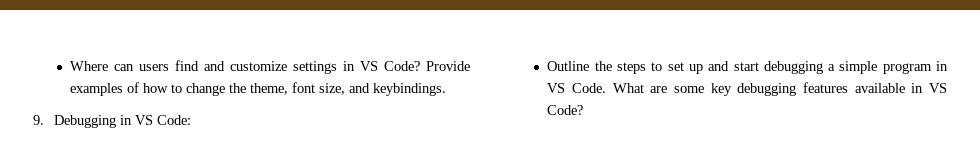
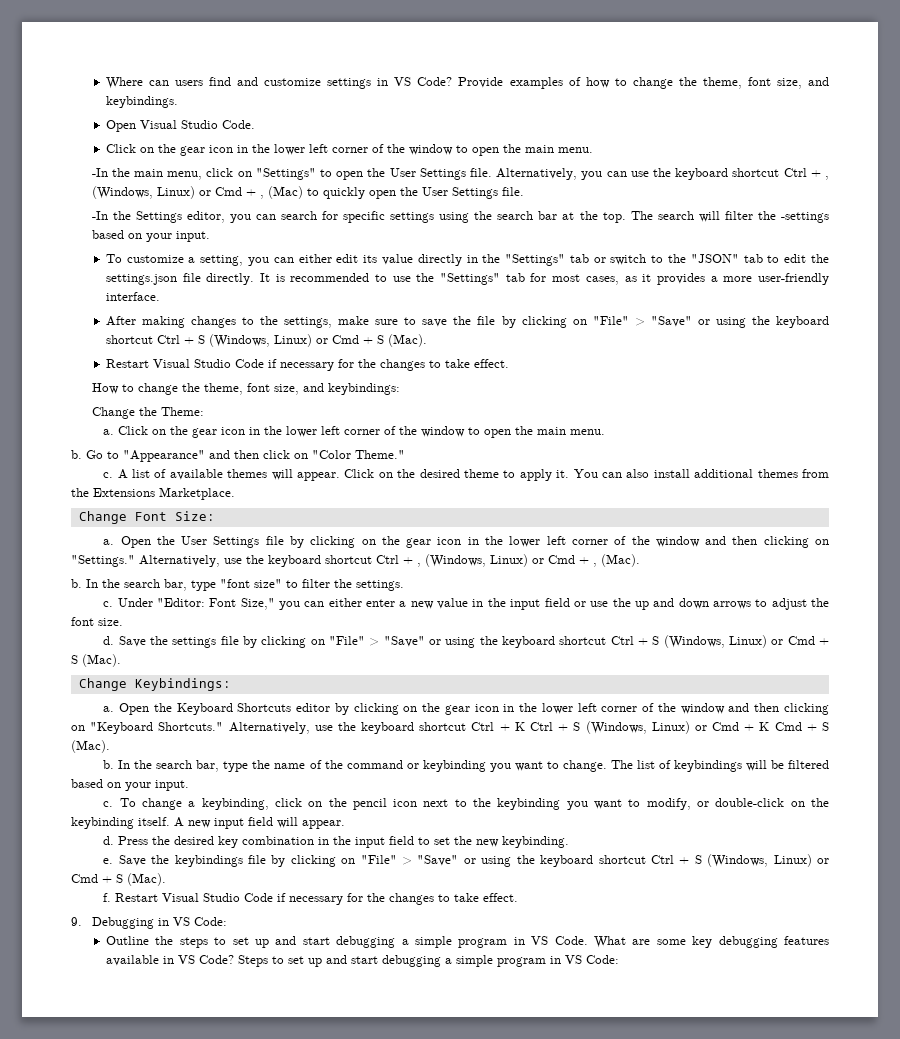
+ Open Visual Studio Code.
+ Click on the gear icon in the lower left corner of the window to open the main menu.
+ -In the main menu, click on "Settings" to open the User Settings file. Alternatively, you can use the keyboard shortcut Ctrl + , (Windows, Linux) or Cmd + , (Mac) to quickly open the User Settings file.
+ -In the Settings editor, you can search for specific settings using the search bar at the top. The search will filter the -settings based on your input.
+ To customize a setting, you can either edit its value directly in the "Settings" tab or switch to the "JSON" tab to edit the settings.json file directly. It is recommended to use the "Settings" tab for most cases, as it provides a more user-friendly interface.
+ After making changes to the settings, make sure to save the file by clicking on "File" > "Save" or using the keyboard shortcut Ctrl + S (Windows, Linux) or Cmd + S (Mac).
+ Restart Visual Studio Code if necessary for the changes to take effect.
+ How to change the theme, font size, and keybindings:
+ Change the Theme:
+ a. Click on the gear icon in the lower left corner of the window to open the main menu.
+ b. Go to "Appearance" and then click on "Color Theme."
+ c. A list of available themes will appear. Click on the desired theme to apply it. You can also install additional themes from the Extensions Marketplace.
+ Change Font Size:
+ a. Open the User Settings file by clicking on the gear icon in the lower left corner of the window and then clicking on "Settings." Alternatively, use the keyboard shortcut Ctrl + , (Windows, Linux) or Cmd + , (Mac).
+ b. In the search bar, type "font size" to filter the settings.
+ c. Under "Editor: Font Size," you can either enter a new value in the input field or use the up and down arrows to adjust the font size.
+ d. Save the settings file by clicking on "File" > "Save" or using the keyboard shortcut Ctrl + S (Windows, Linux) or Cmd + S (Mac).
+ Change Keybindings:
+ a. Open the Keyboard Shortcuts editor by clicking on the gear icon in the lower left corner of the window and then clicking on "Keyboard Shortcuts." Alternatively, use the keyboard shortcut Ctrl + K Ctrl + S (Windows, Linux) or Cmd + K Cmd + S (Mac).
+ b. In the search bar, type the name of the command or keybinding you want to change. The list of keybindings will be filtered based on your input.
+ c. To change a keybinding, click on the pencil icon next to the keybinding you want to modify, or double-click on the keybinding itself. A new input field will appear.
+ d. Press the desired key combination in the input field to set the new keybinding.
+ e. Save the keybindings file by clicking on "File" > "Save" or using the keyboard shortcut Ctrl + S (Windows, Linux) or Cmd + S (Mac).
+ f. Restart Visual Studio Code if necessary for the changes to take effect.
+ Steps to set up and start debugging a simple program in VS Code:

